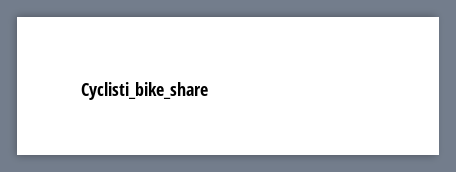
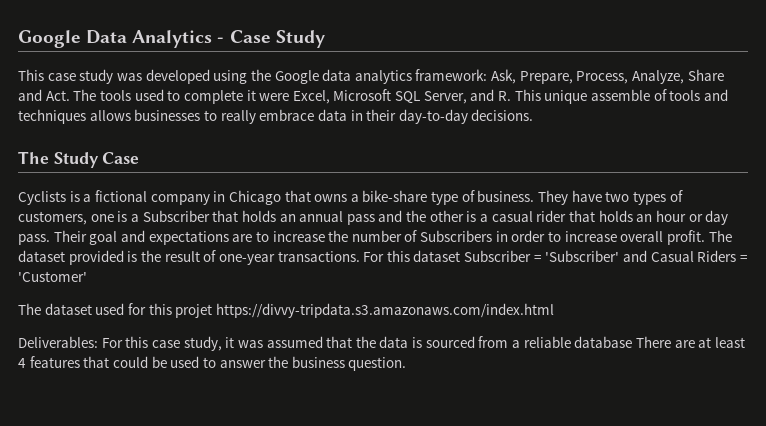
- Cyclisti_bike_share
+ Google Data Analytics - Case Study
+ This case study was developed using the Google data analytics framework: Ask, Prepare, Process, Analyze, Share and Act. The tools used to complete it were Excel, Microsoft SQL Server, and R. This unique assemble of tools and techniques allows businesses to really embrace data in their day-to-day decisions.
+ The Study Case
+ Cyclists is a fictional company in Chicago that owns a bike-share type of business. They have two types of customers, one is a Subscriber that holds an annual pass and the other is a casual rider that holds an hour or day pass. Their goal and expectations are to increase the number of Subscribers in order to increase overall profit. The dataset provided is the result of one-year transactions. For this dataset Subscriber = 'Subscriber' and Casual Riders = 'Customer'
+ The dataset used for this projet https://divvy-tripdata.s3.amazonaws.com/index.html
+ Deliverables: For this case study, it was assumed that the data is sourced from a reliable database There are at least 4 features that could be used to answer the business question.

